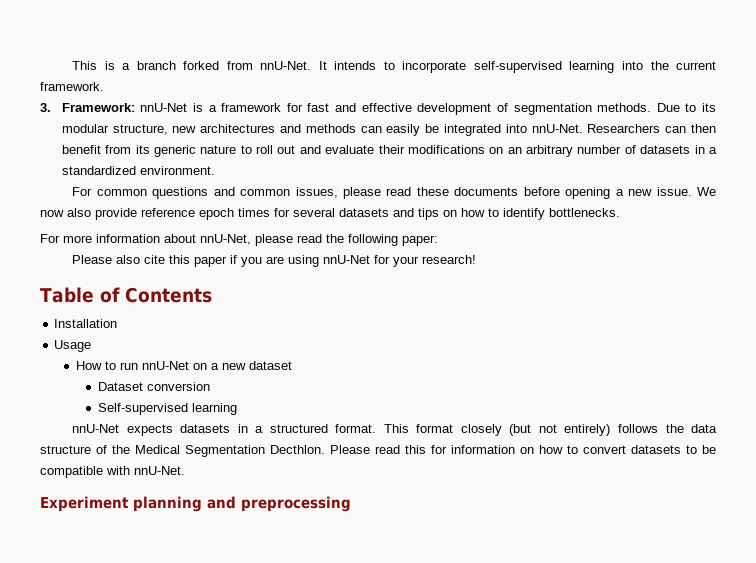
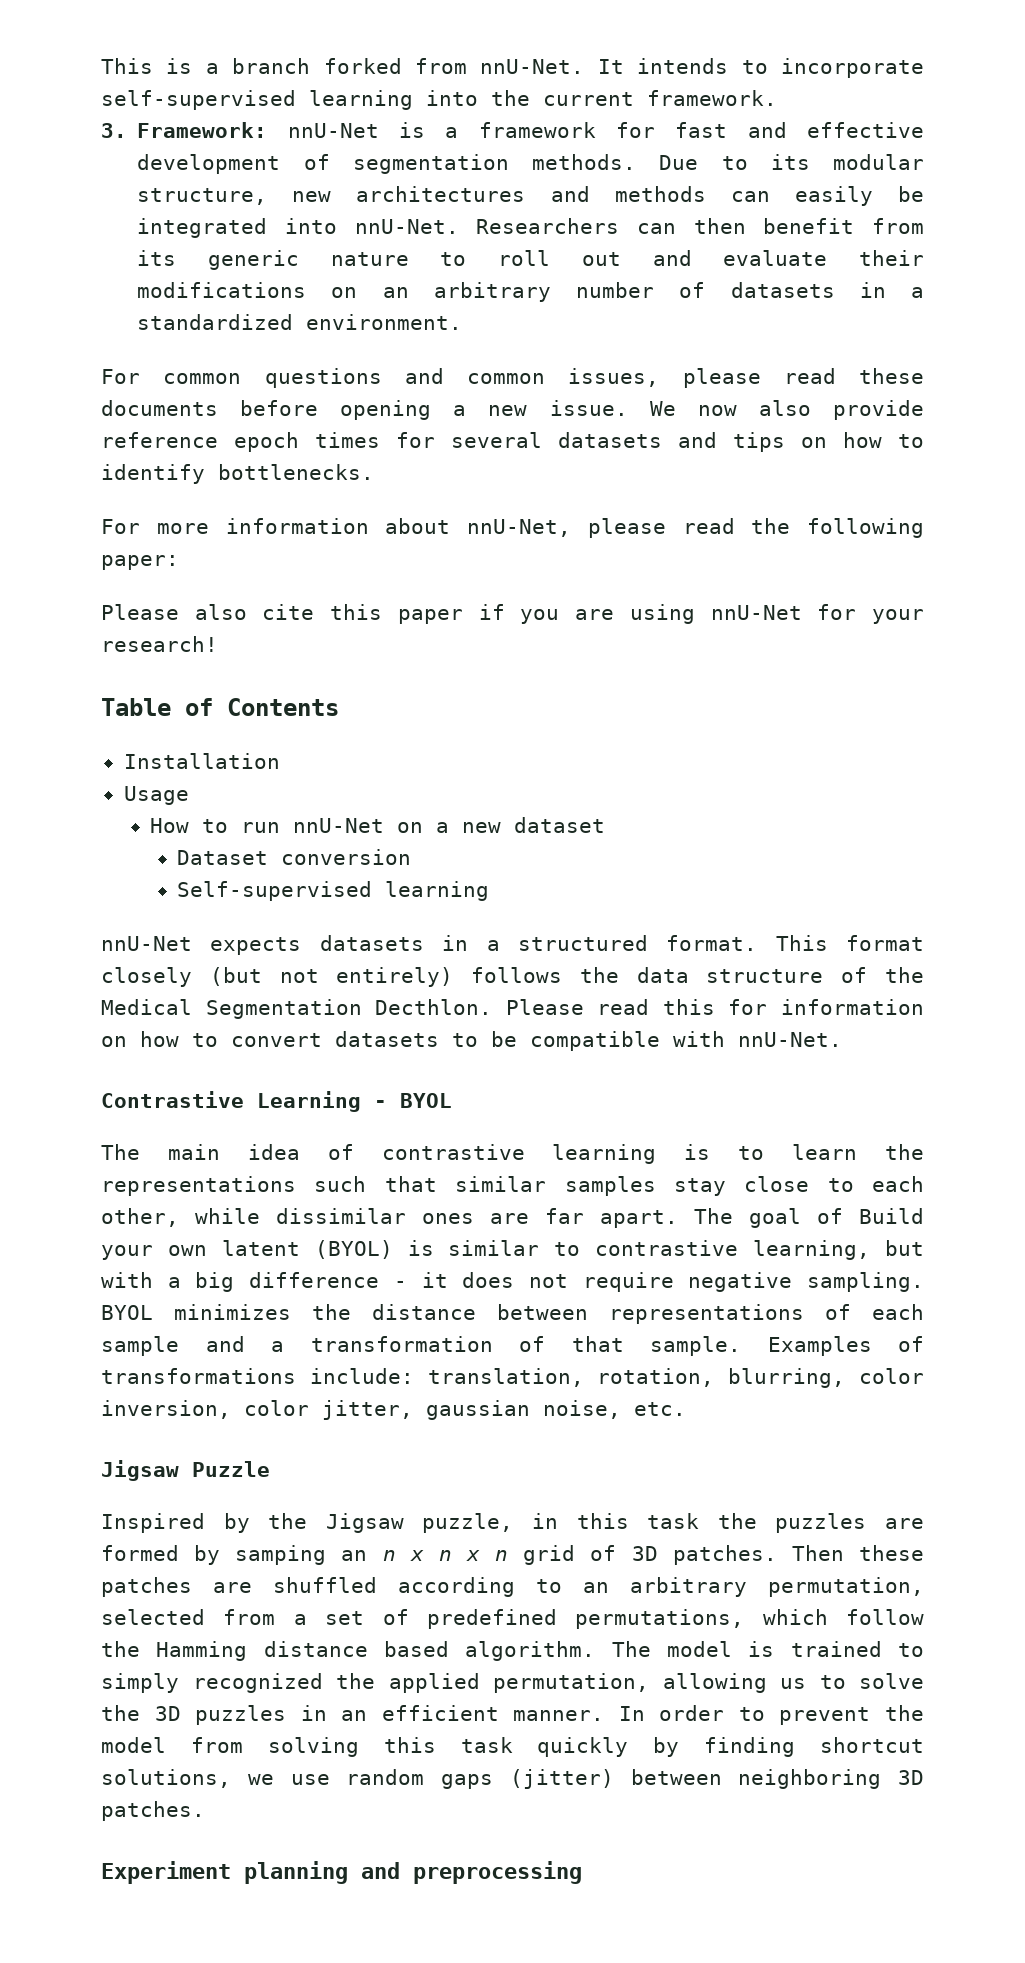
+ Contrastive Learning - BYOL
+ The main idea of contrastive learning is to learn the representations such that similar samples stay close to each other, while dissimilar ones are far apart. The goal of Build your own latent (BYOL) is similar to contrastive learning, but with a big difference - it does not require negative sampling. BYOL minimizes the distance between representations of each sample and a transformation of that sample. Examples of transformations include: translation, rotation, blurring, color inversion, color jitter, gaussian noise, etc.
+ Jigsaw Puzzle
+ Inspired by the Jigsaw puzzle, in this task the puzzles are formed by samping an n x n x n grid of 3D patches. Then these patches are shuffled according to an arbitrary permutation, selected from a set of predefined permutations, which follow the Hamming distance based algorithm. The model is trained to simply recognized the applied permutation, allowing us to solve the 3D puzzles in an efficient manner. In order to prevent the model from solving this task quickly by finding shortcut solutions, we use random gaps (jitter) between neighboring 3D patches.

